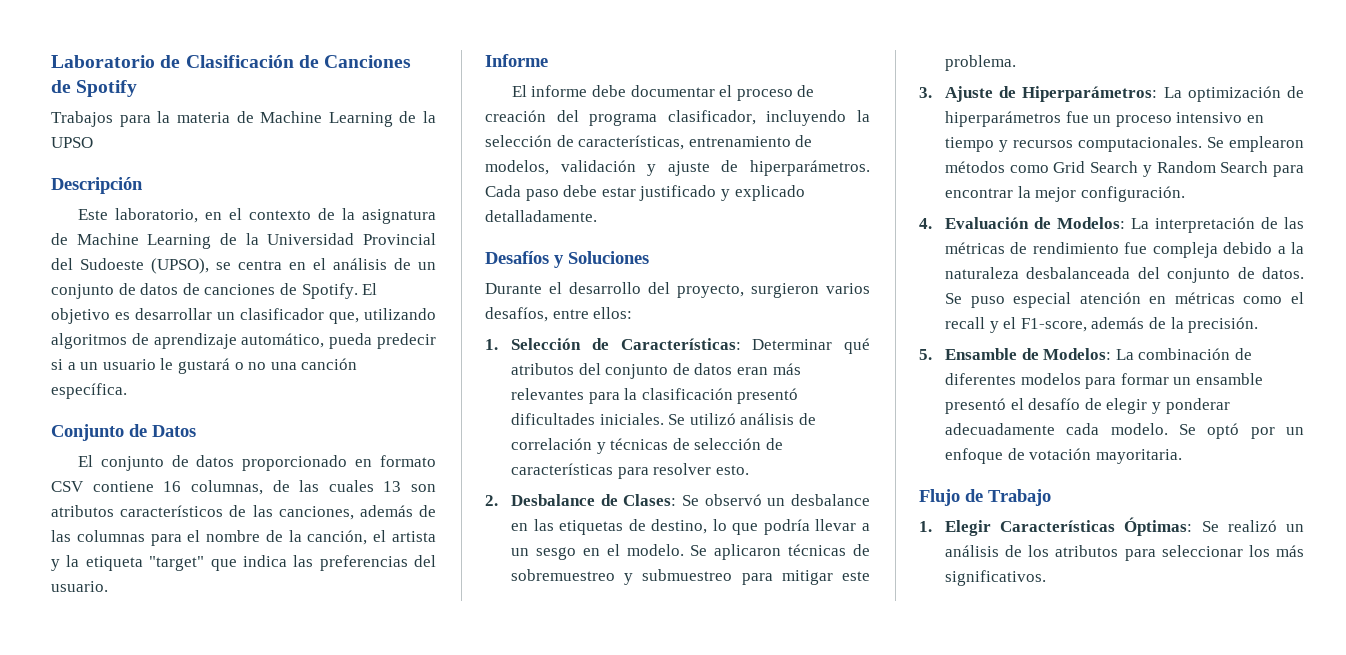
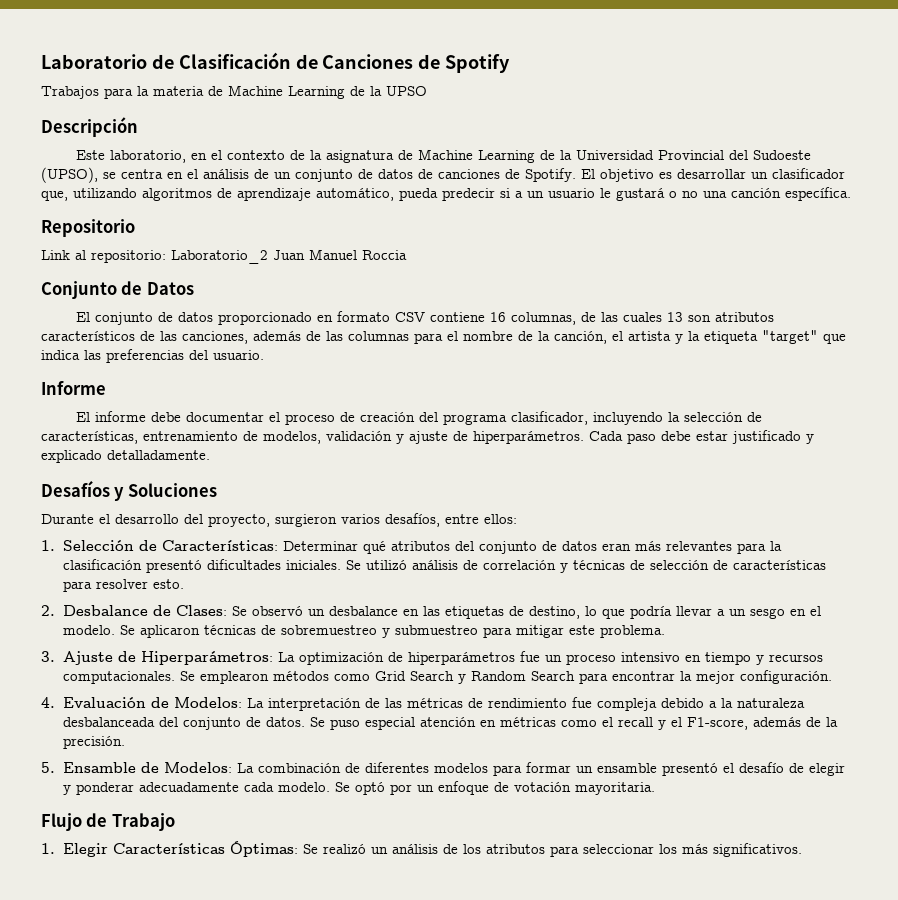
+ Repositorio
+ Link al repositorio: Laboratorio_2 Juan Manuel Roccia

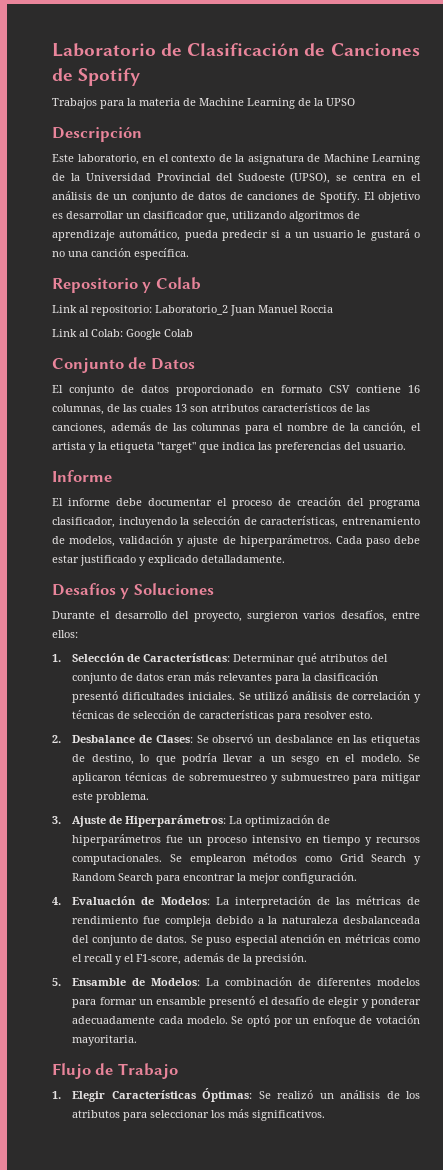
- Repositorio
+ Repositorio y Colab
+ Link al Colab: Google Colab

